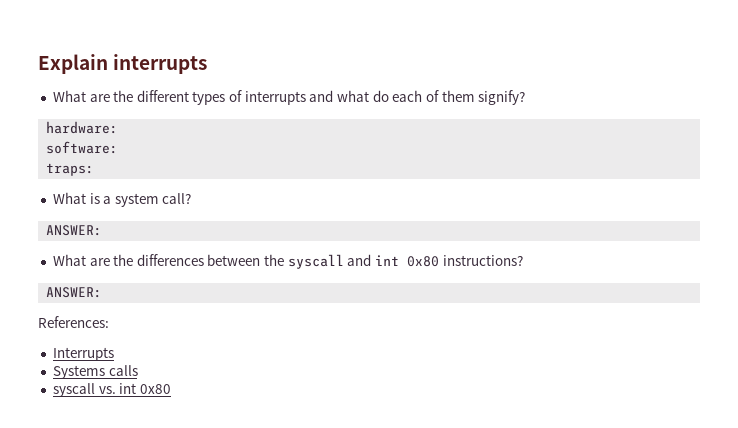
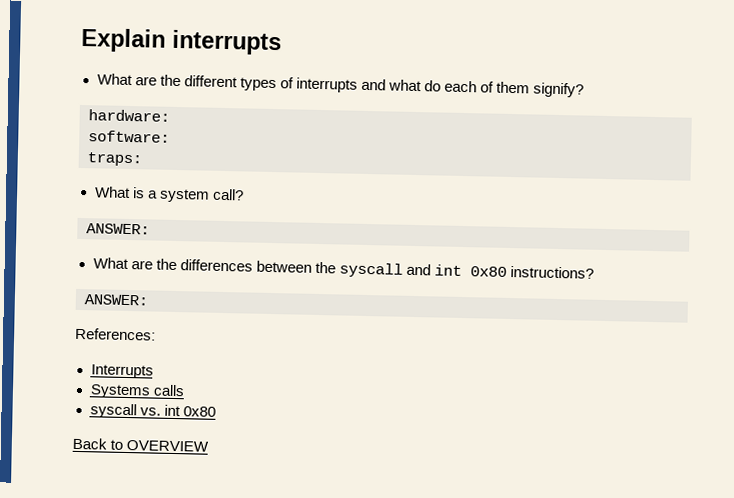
+ Back to OVERVIEW

